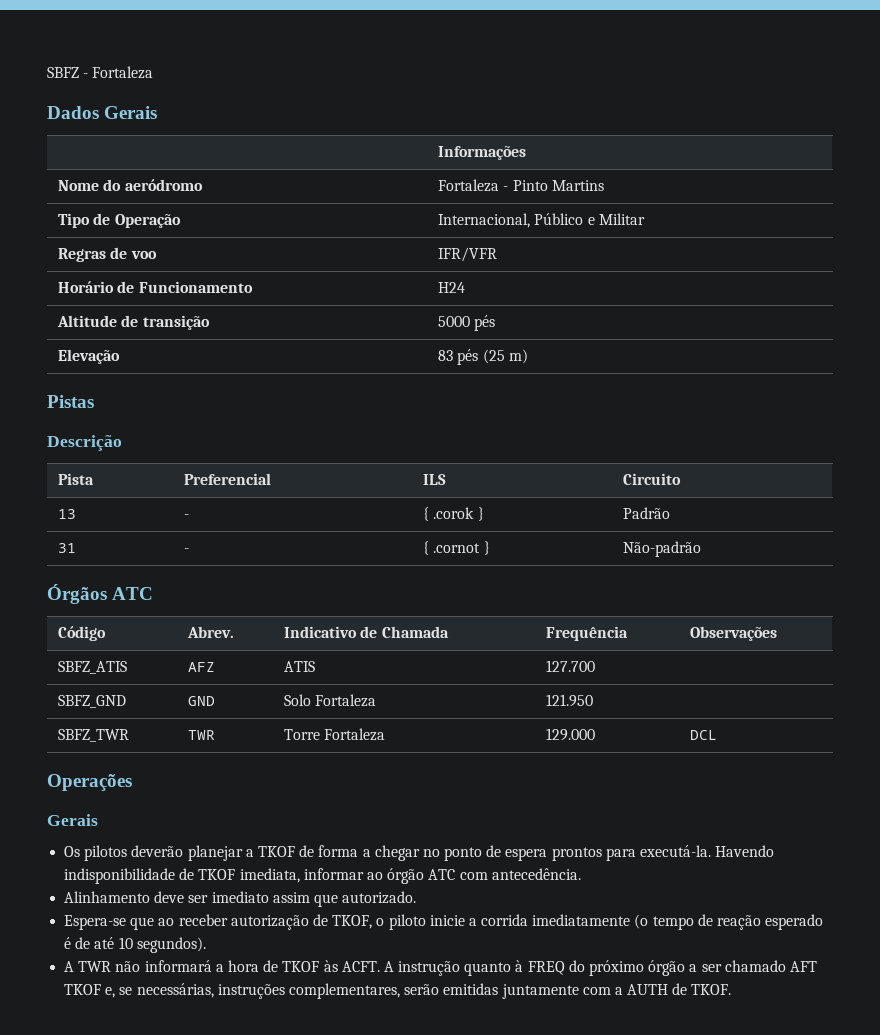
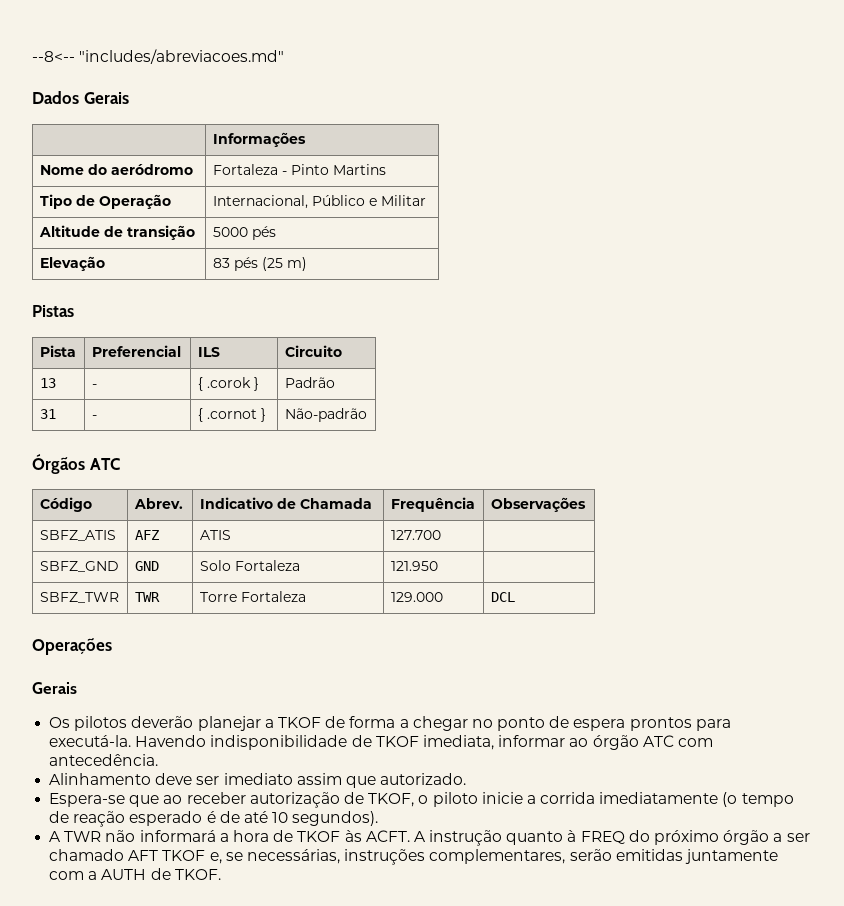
- SBFZ - Fortaleza
+ --8<-- "includes/abreviacoes.md"
- Regras de voo | IFR/VFR
- Horário de Funcionamento | H24
- Descrição

